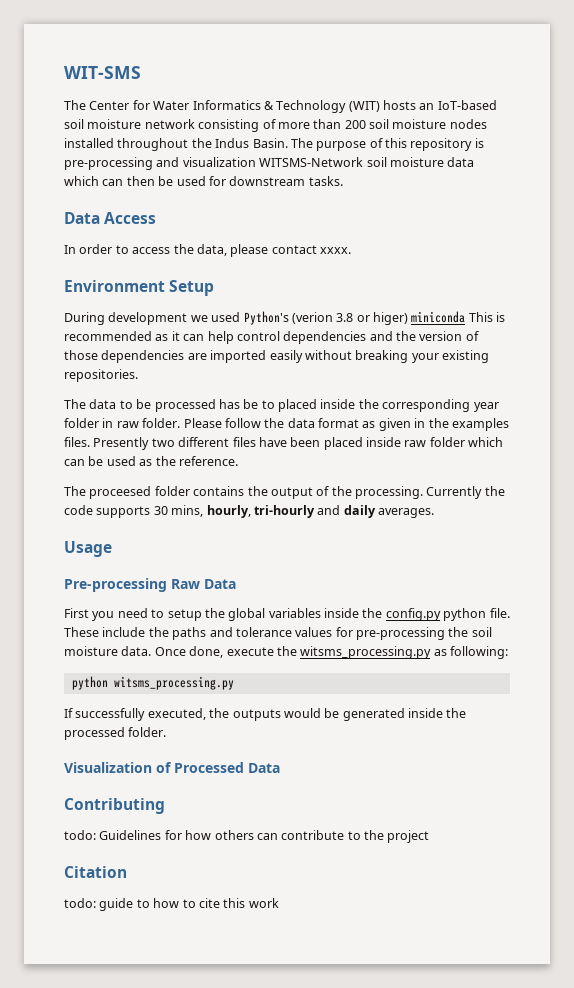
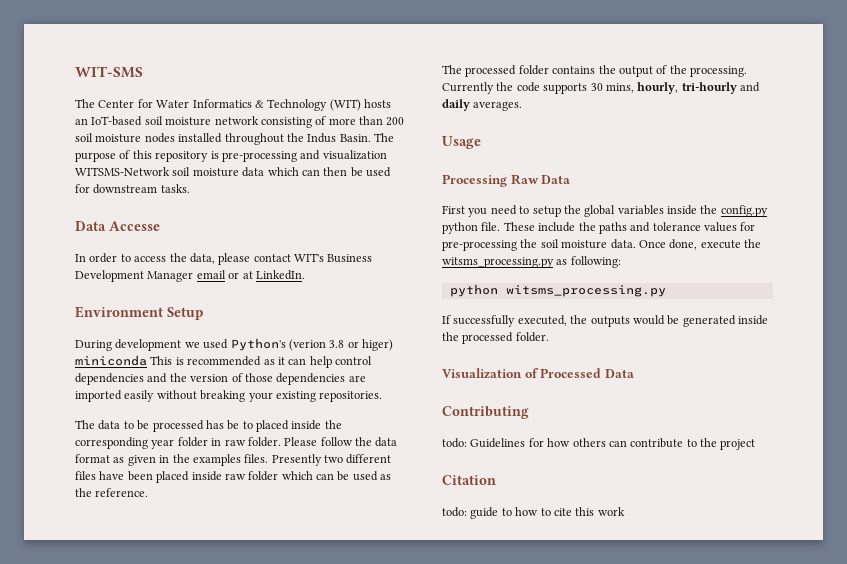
- Data Access
+ Data Accesse
- In order to access the data, please contact xxxx.
+ In order to access the data, please contact WIT's Business Development Manager email or at LinkedIn.
- The proceesed folder contains the output of the processing.
+ The processed folder contains the output of the processing.
- Pre-processing Raw Data
+ Processing Raw Data

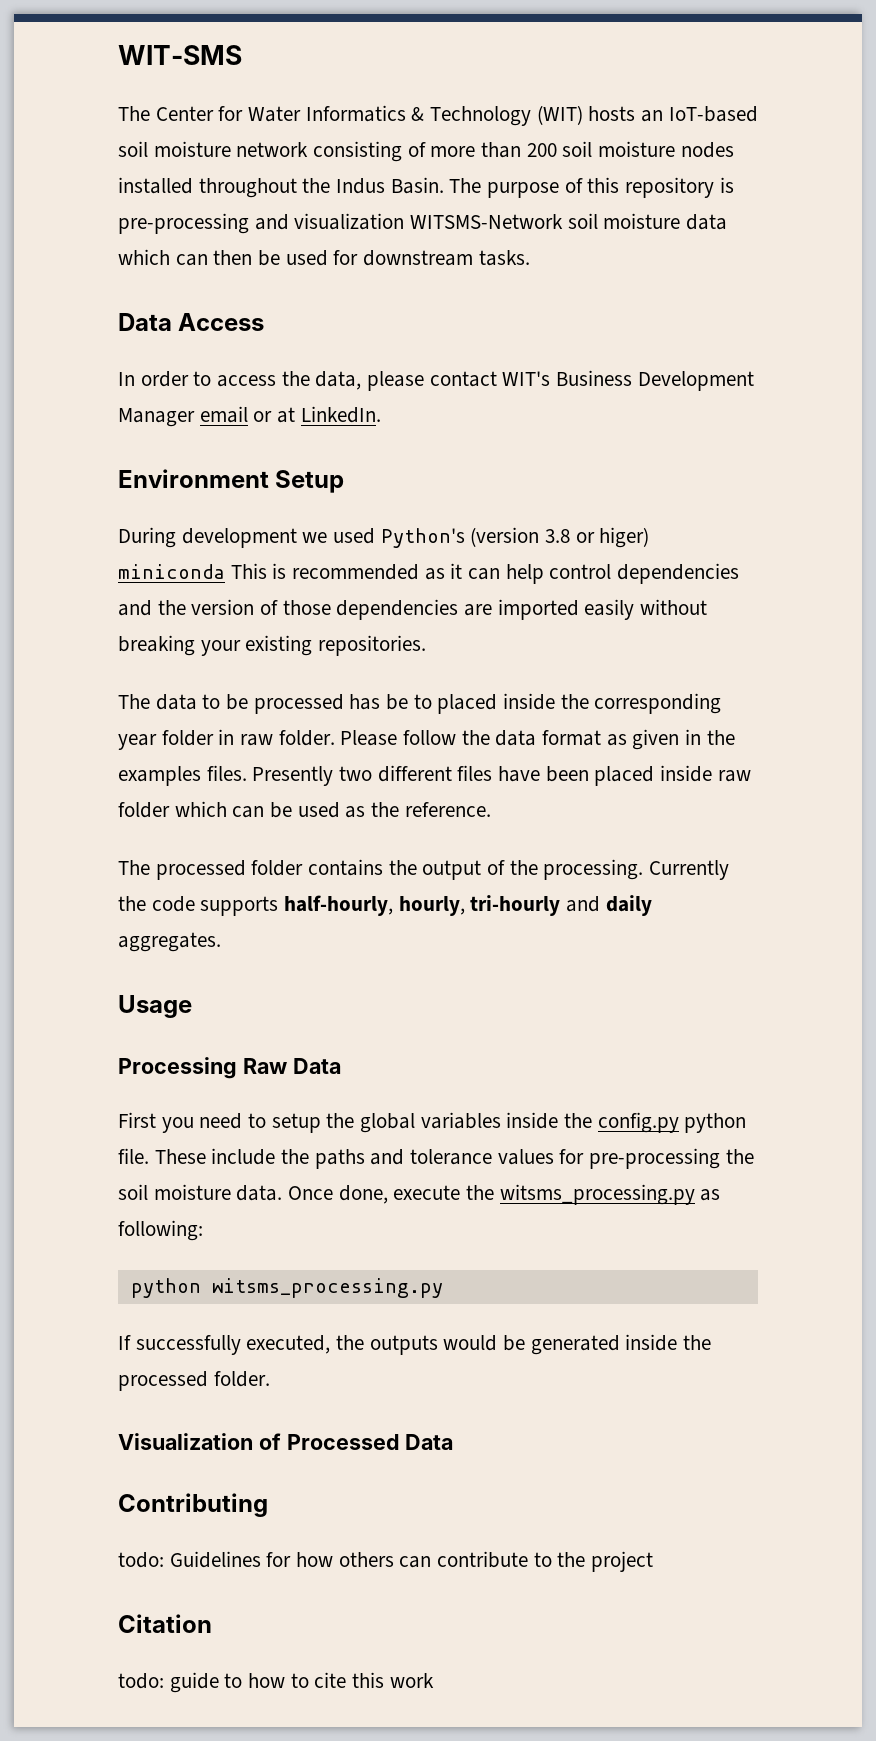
- Data Accesse
+ Data Access
- During development we used Python's (verion 3.8 or higer) miniconda This is recommended as it can help control dependencies and the version of those dependencies are imported easily without breaking your existing repositories.
+ During development we used Python's (version 3.8 or higer) miniconda This is recommended as it can help control dependencies and the version of those dependencies are imported easily without breaking your existing repositories.
- Currently the code supports 30 mins, hourly, tri-hourly and daily averages.
+ Currently the code supports half-hourly, hourly, tri-hourly and daily aggregates.

